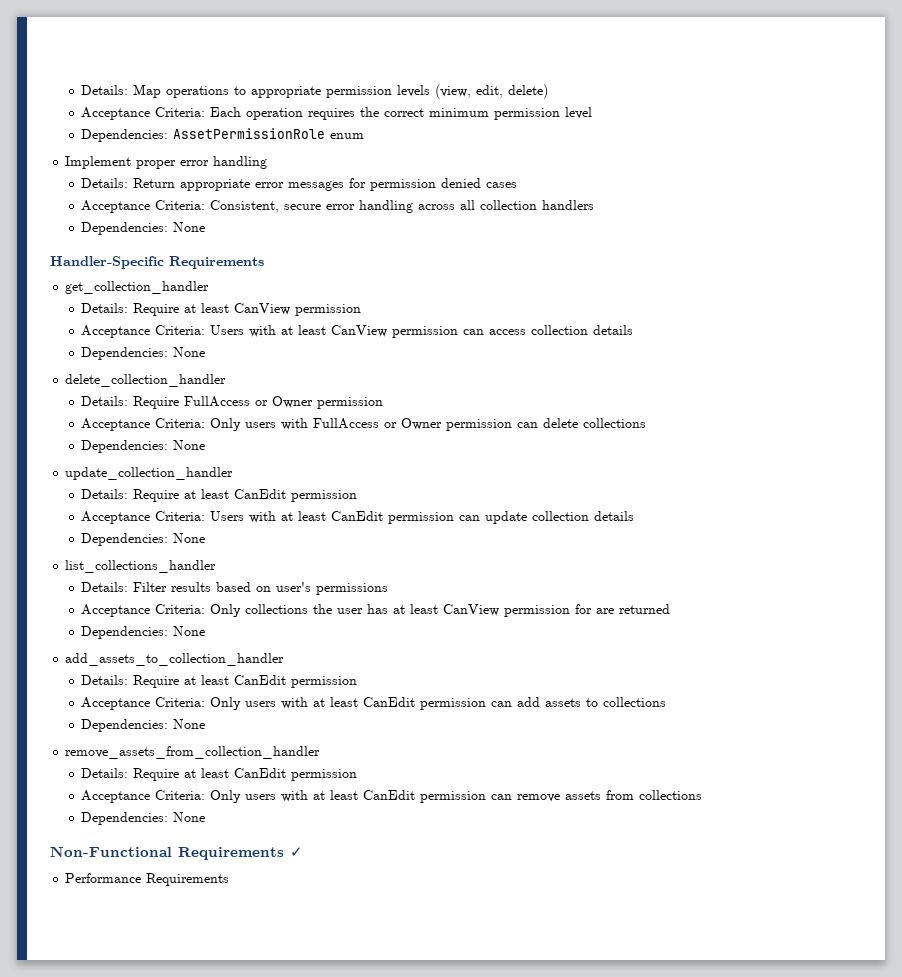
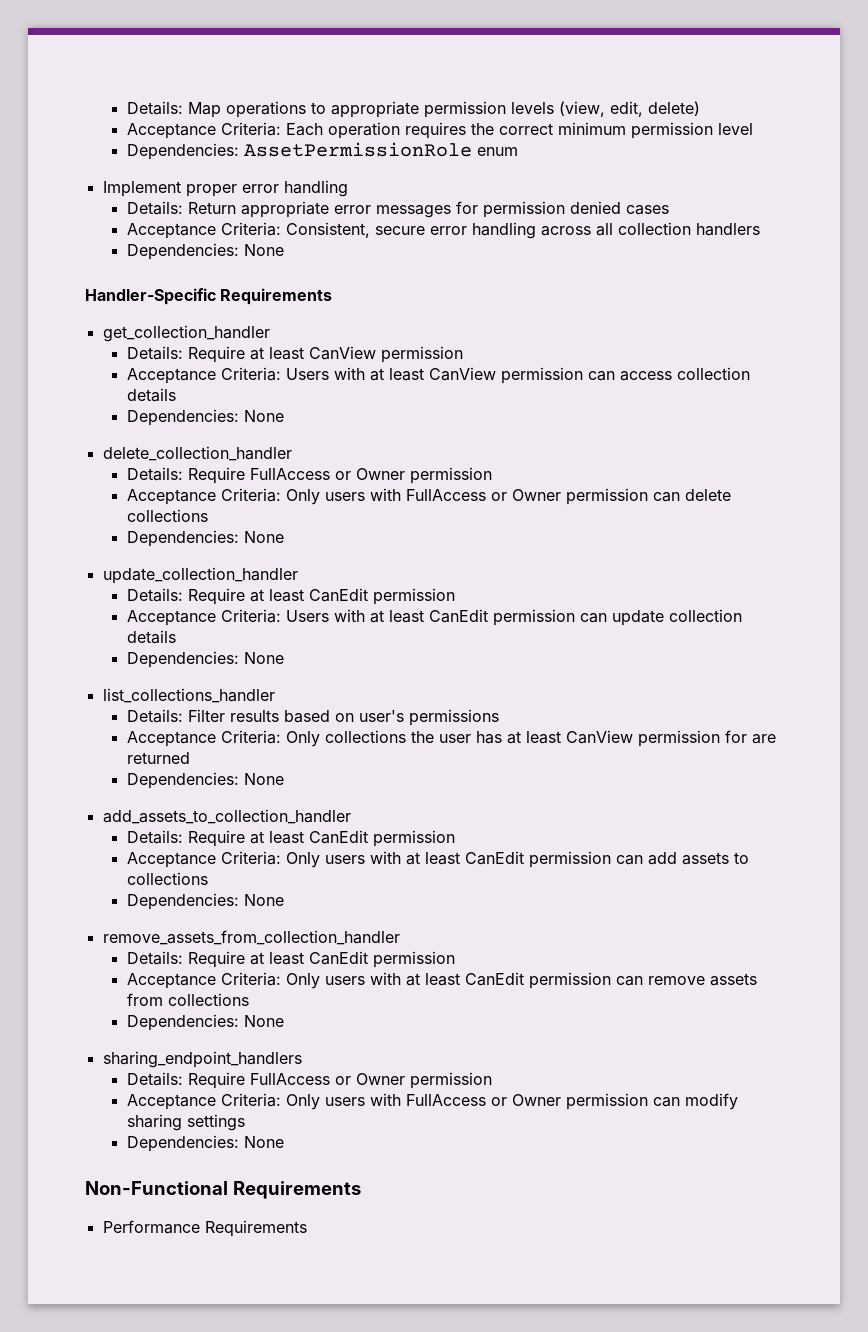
+ sharing_endpoint_handlers
+ Details: Require FullAccess or Owner permission
+ Acceptance Criteria: Only users with FullAccess or Owner permission can modify sharing settings
+ Dependencies: None
- Non-Functional Requirements ✓
+ Non-Functional Requirements

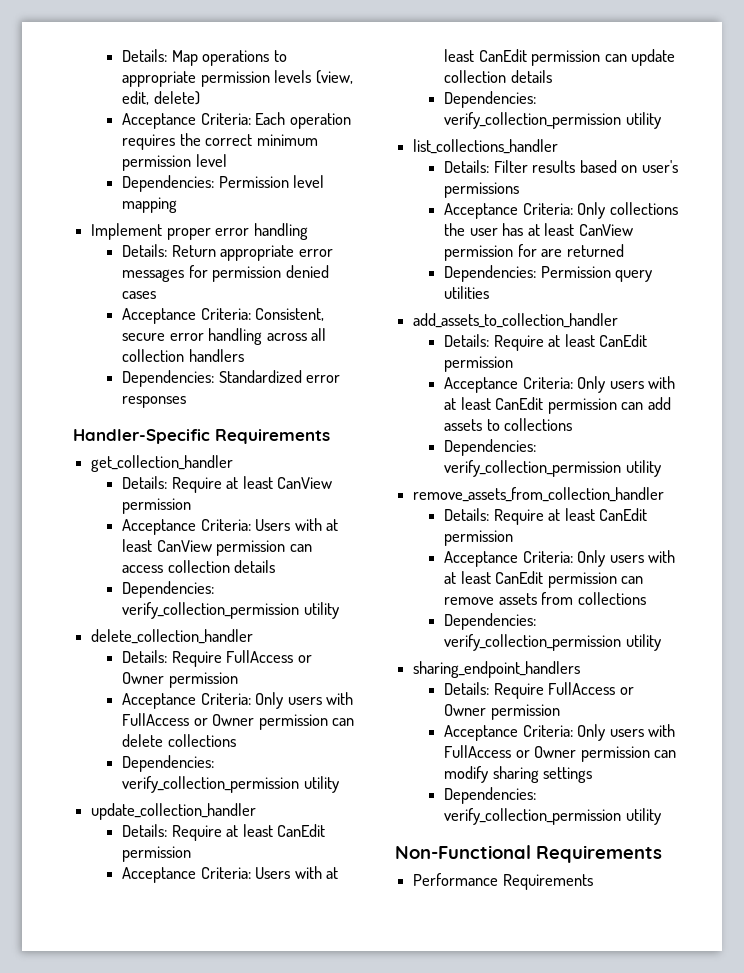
- Dependencies: AssetPermissionRole enum
+ Dependencies: Permission level mapping
  Acceptance Criteria: Consistent, secure error handling across all collection handlers
- Dependencies: None
+ Dependencies: Standardized error responses
  Acceptance Criteria: Users with at least CanView permission can access collection details
- Dependencies: None
+ Dependencies: verify_collection_permission utility
  Acceptance Criteria: Only users with FullAccess or Owner permission can delete collections
- Dependencies: None
+ Dependencies: verify_collection_permission utility
  Acceptance Criteria: Users with at least CanEdit permission can update collection details
- Dependencies: None
+ Dependencies: verify_collection_permission utility
  Acceptance Criteria: Only collections the user has at least CanView permission for are returned
- Dependencies: None
+ Dependencies: Permission query utilities
  Acceptance Criteria: Only users with at least CanEdit permission can add assets to collections
- Dependencies: None
+ Dependencies: verify_collection_permission utility
  Acceptance Criteria: Only users with at least CanEdit permission can remove assets from collections
- Dependencies: None
+ Dependencies: verify_collection_permission utility
  Acceptance Criteria: Only users with FullAccess or Owner permission can modify sharing settings
- Dependencies: None
+ Dependencies: verify_collection_permission utility

